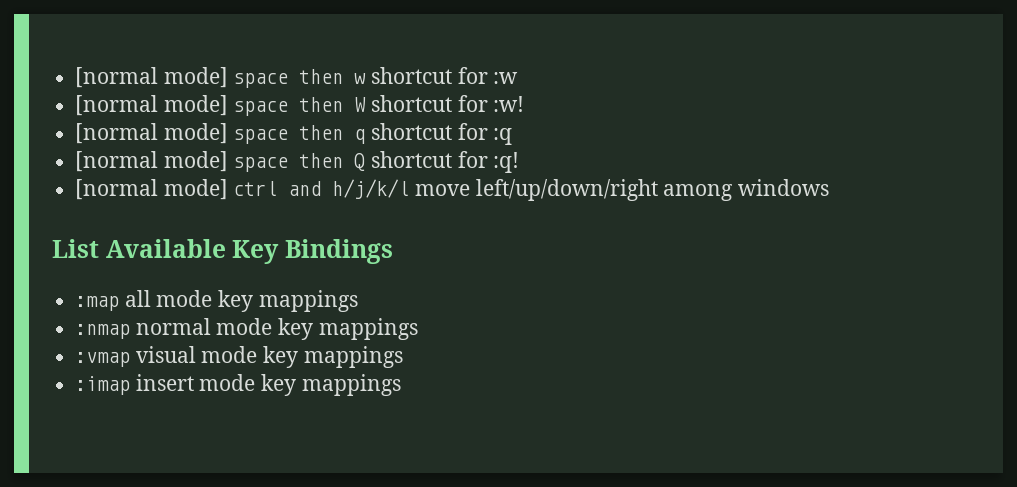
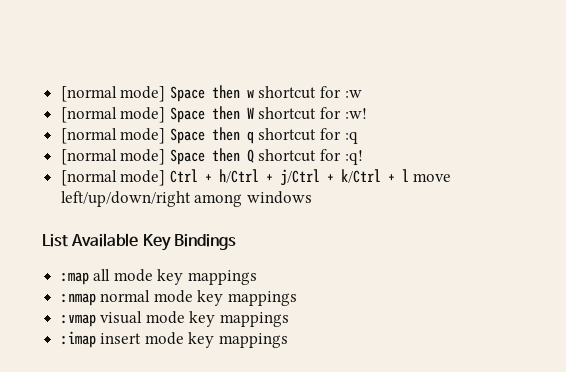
- [normal mode] space then w shortcut for :w
+ [normal mode] Space then w shortcut for :w
- [normal mode] space then W shortcut for :w!
+ [normal mode] Space then W shortcut for :w!
- [normal mode] space then q shortcut for :q
+ [normal mode] Space then q shortcut for :q
- [normal mode] space then Q shortcut for :q!
+ [normal mode] Space then Q shortcut for :q!
- [normal mode] ctrl and h/j/k/l move left/up/down/right among windows
+ [normal mode] Ctrl + h/Ctrl + j/Ctrl + k/Ctrl + l move left/up/down/right among windows

